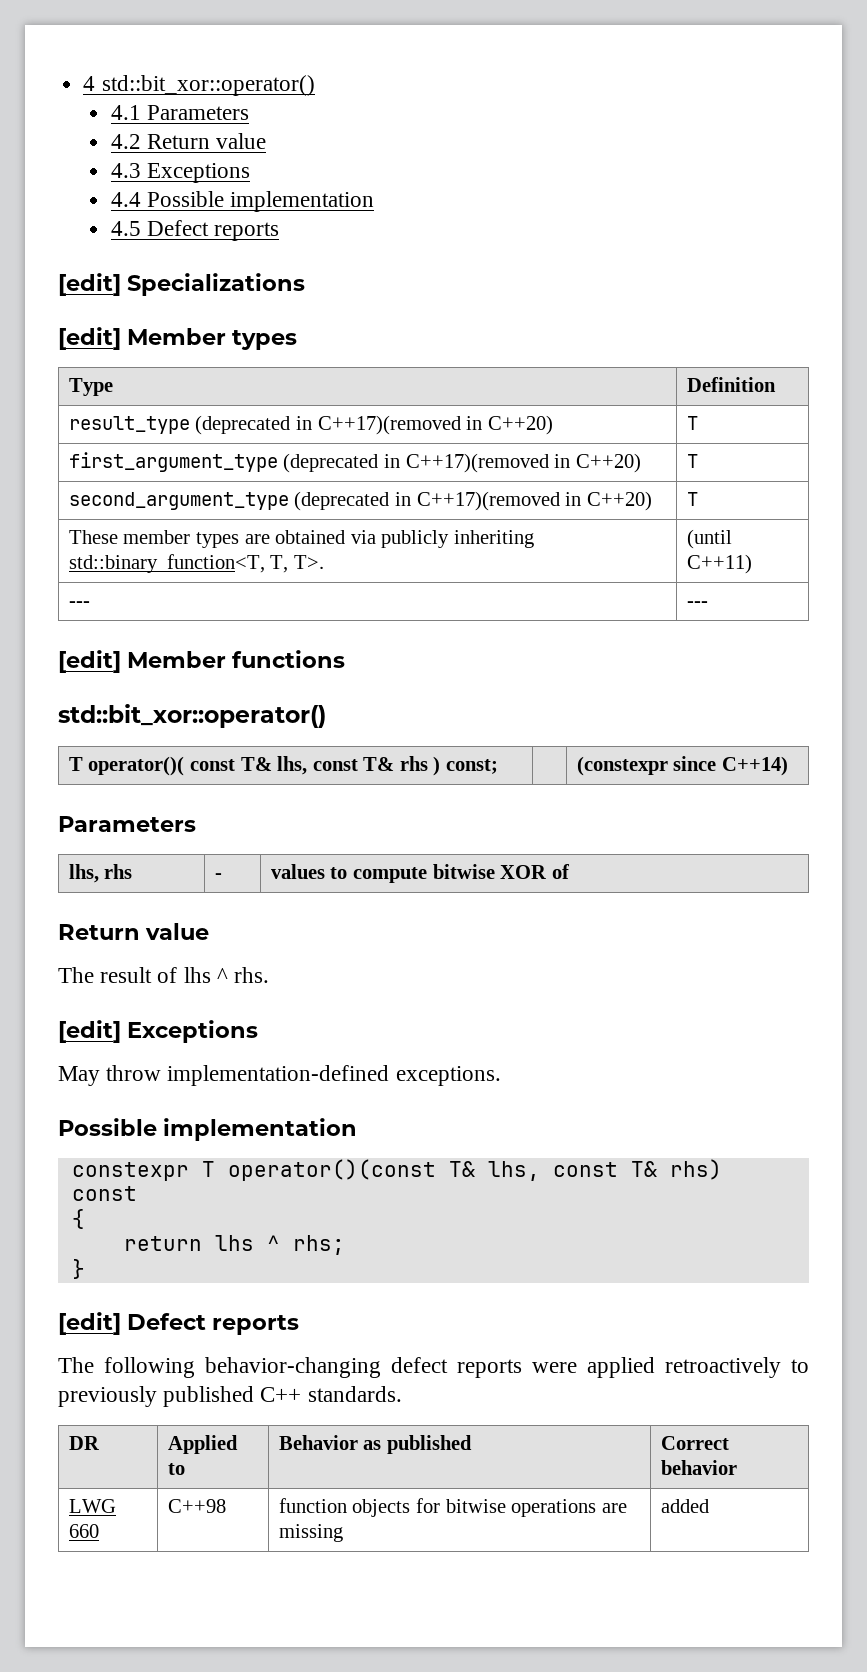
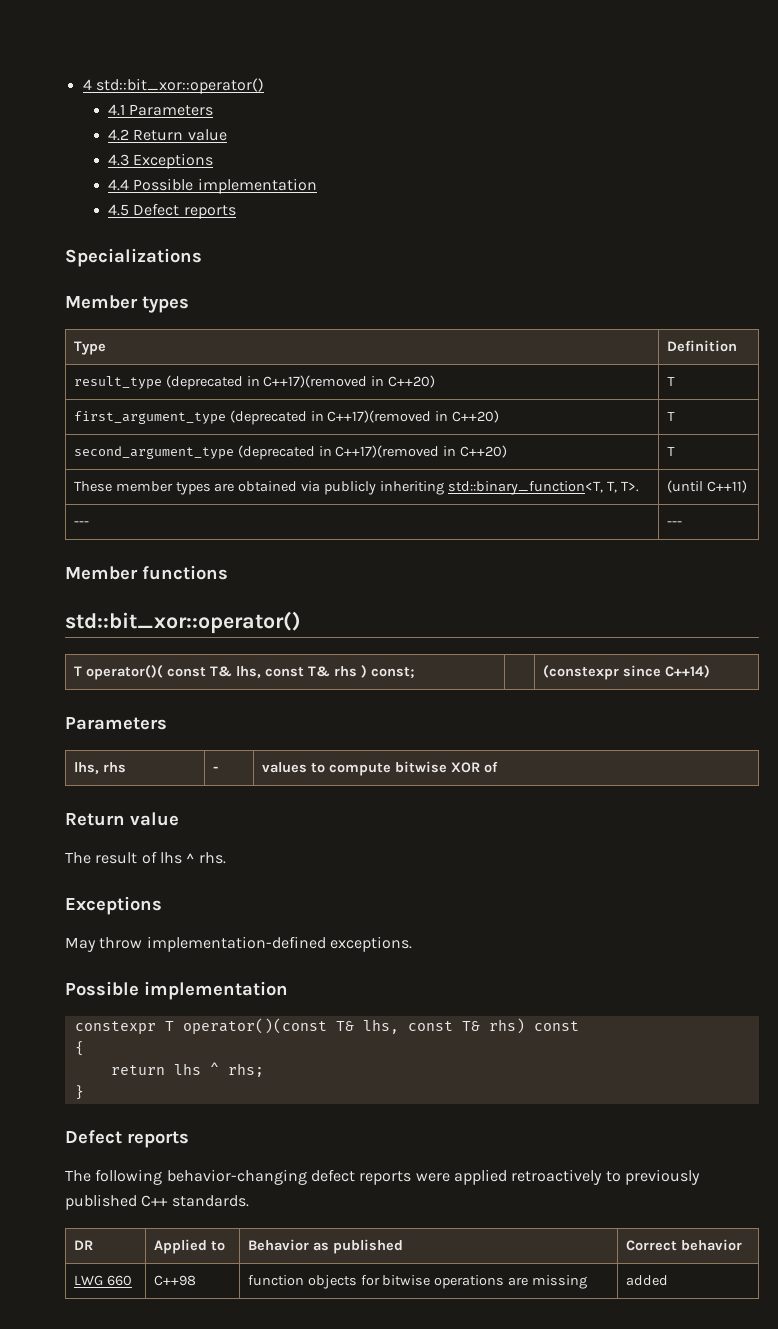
- [edit] Specializations
+ Specializations
- [edit] Member types
+ Member types
- [edit] Member functions
+ Member functions
  The result of lhs ^ rhs.
- [edit] Exceptions
+ Exceptions
  }
- [edit] Defect reports
+ Defect reports

